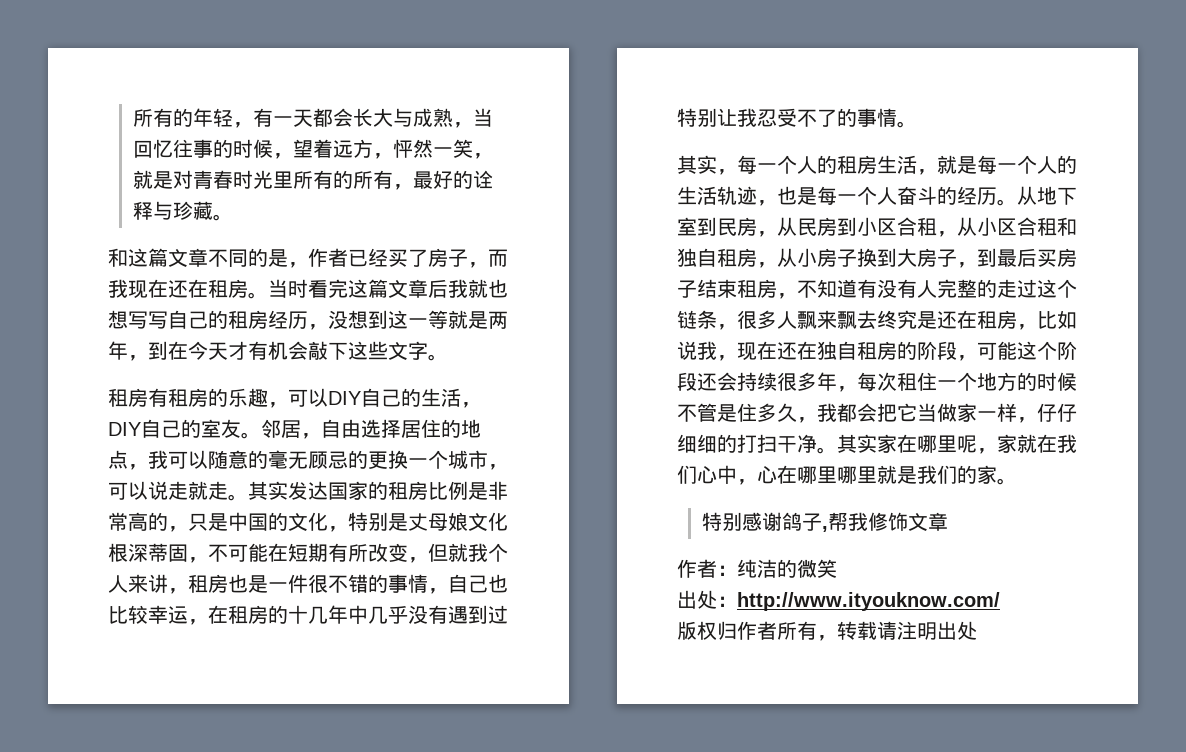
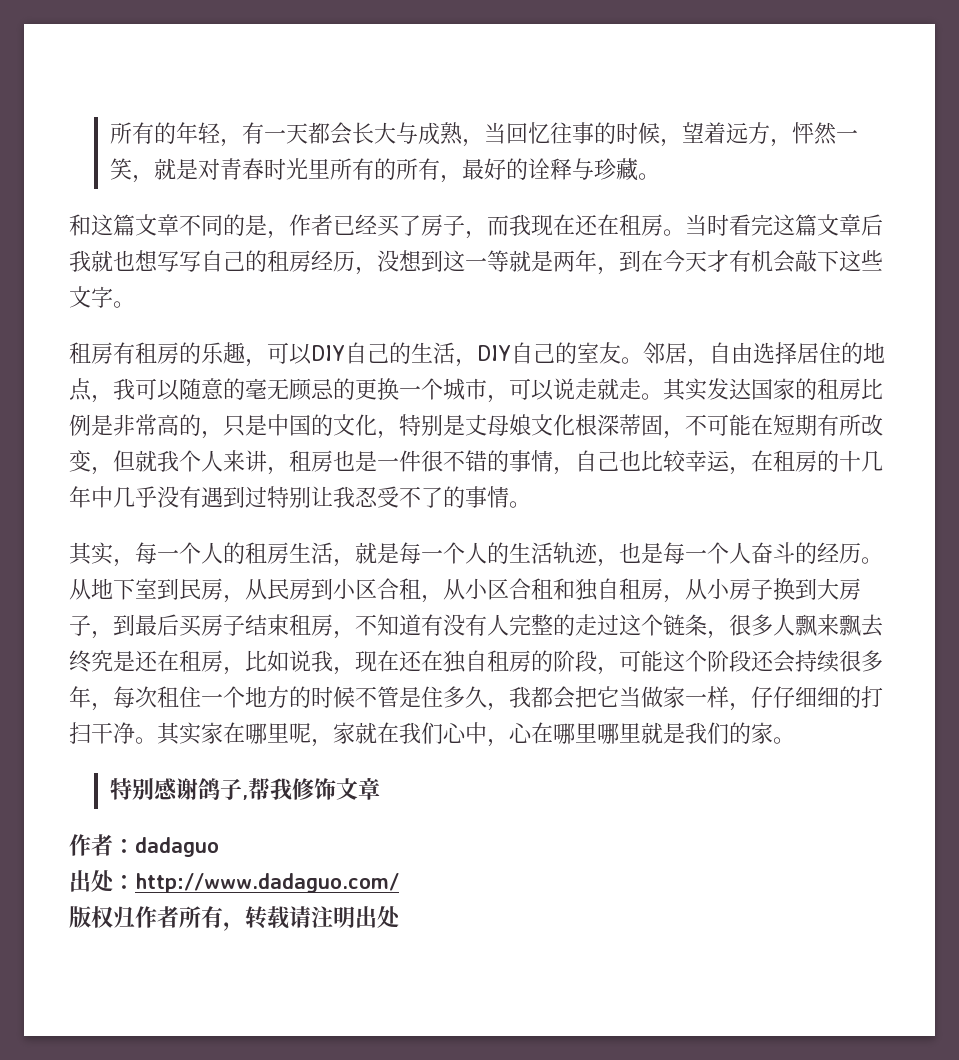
- 作者：纯洁的微笑
+ 作者：dadaguo
- 出处：http://www.ityouknow.com/
+ 出处：http://www.dadaguo.com/

